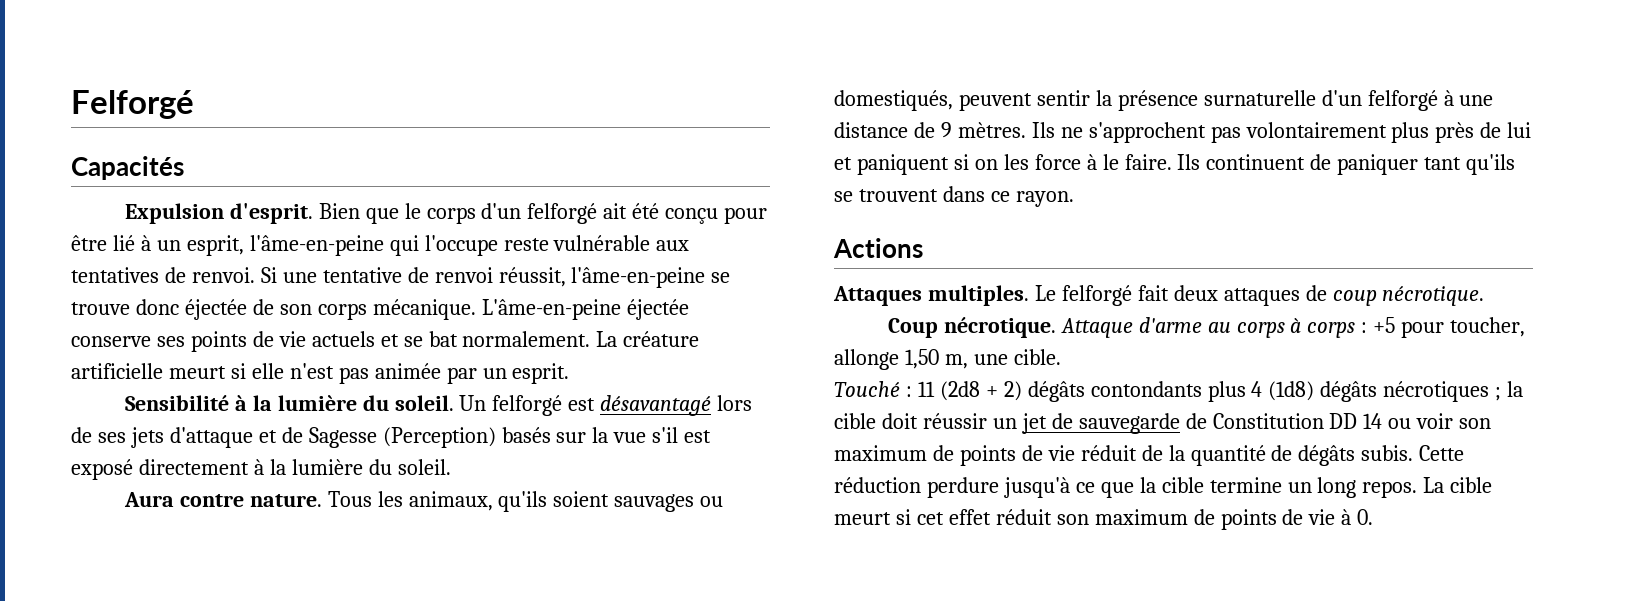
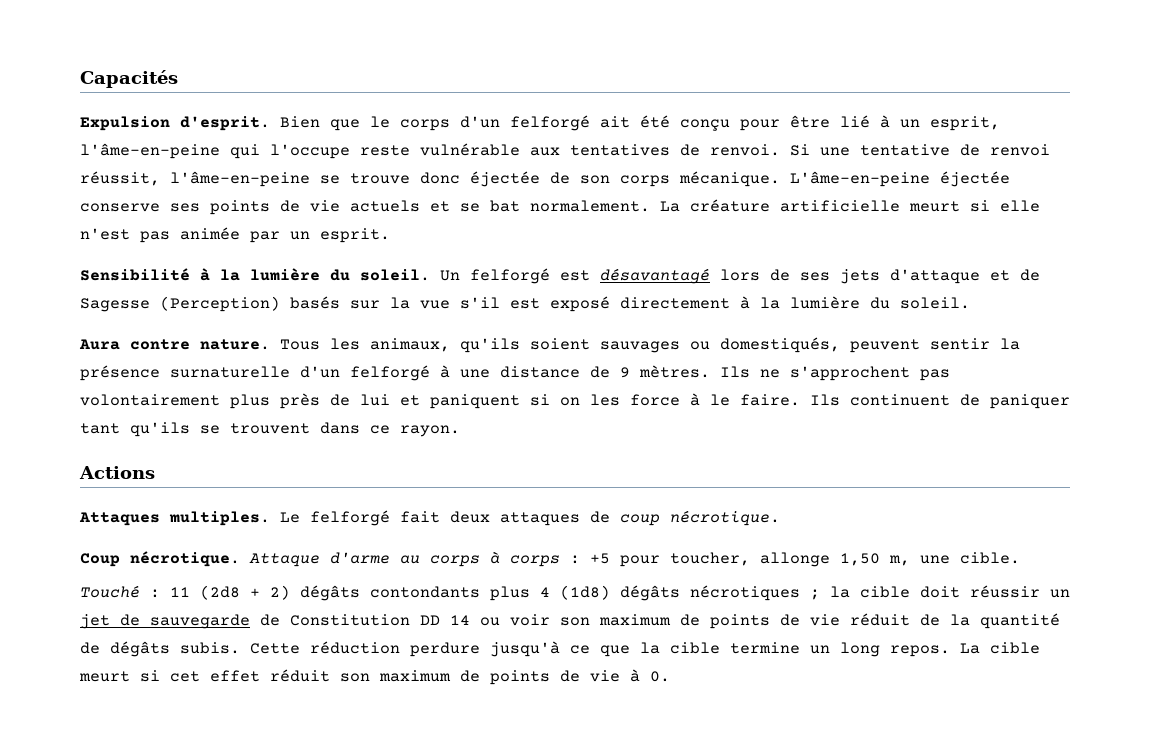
- Felforgé

